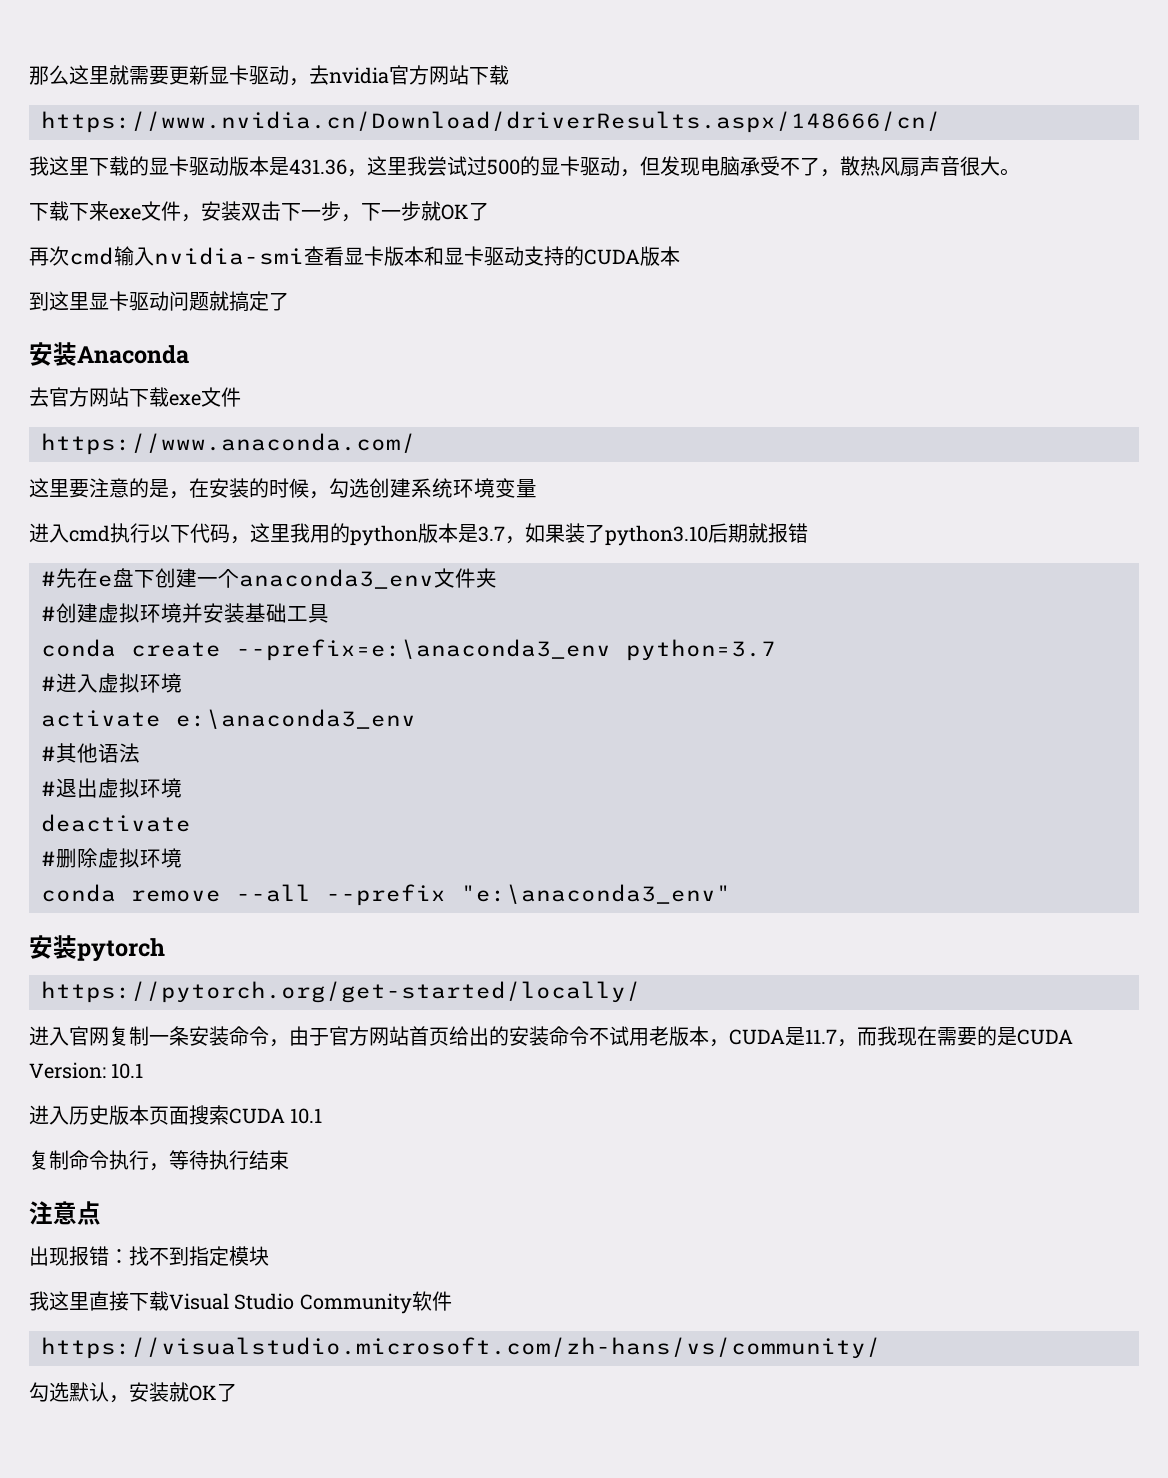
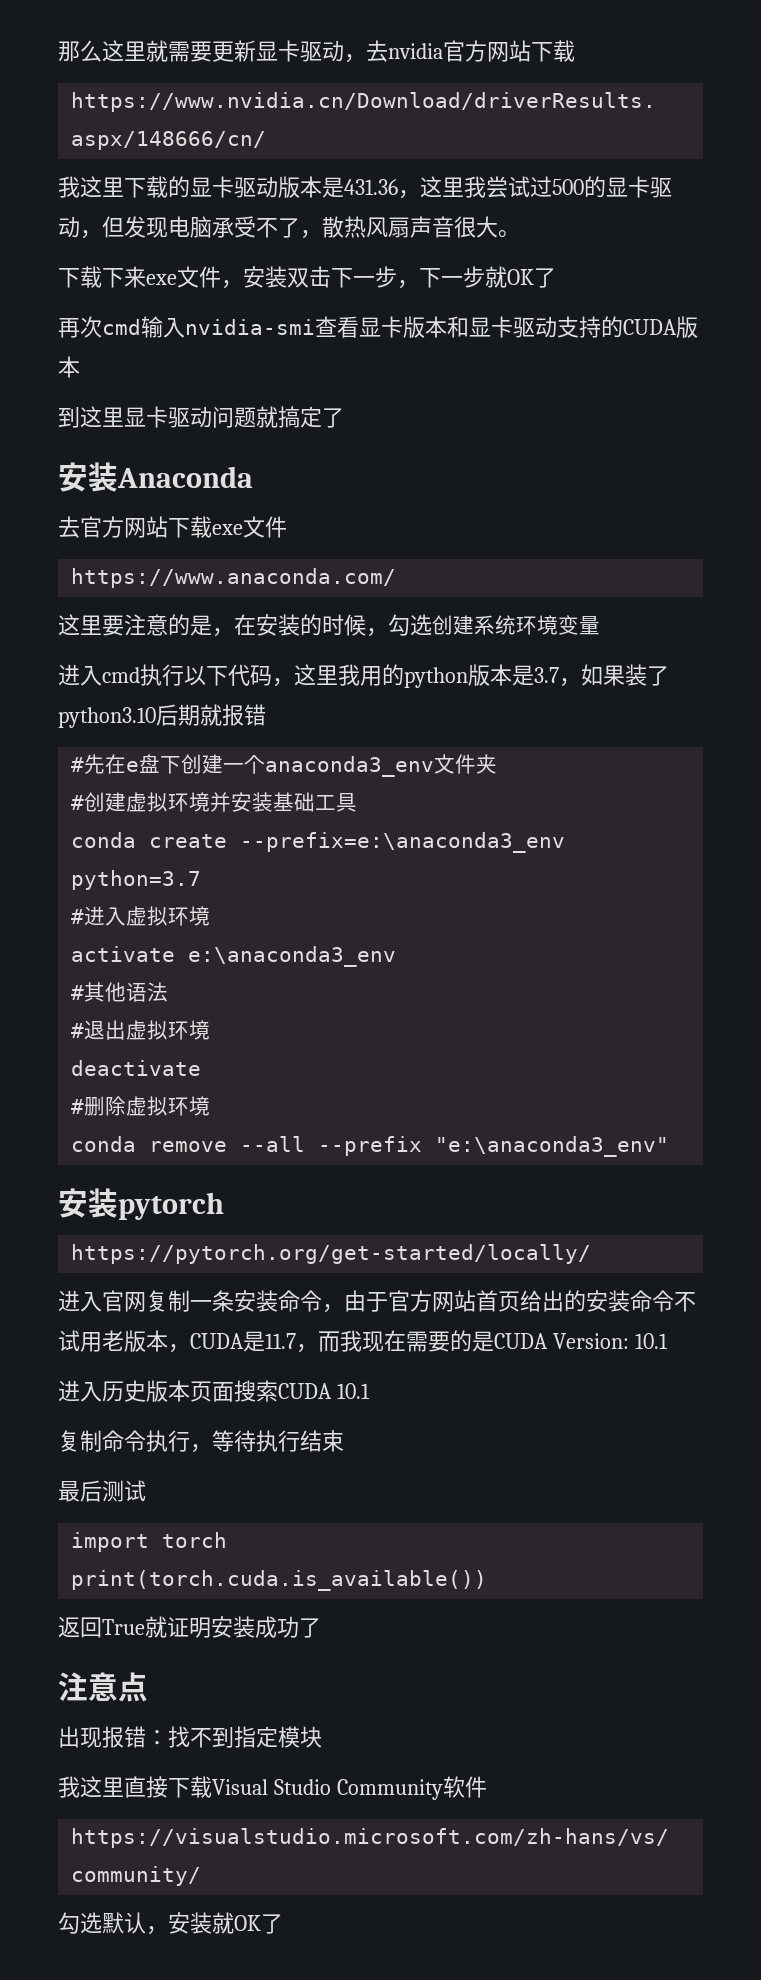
+ 最后测试
+ import torch
+ print(torch.cuda.is_available())
+ 返回True就证明安装成功了

